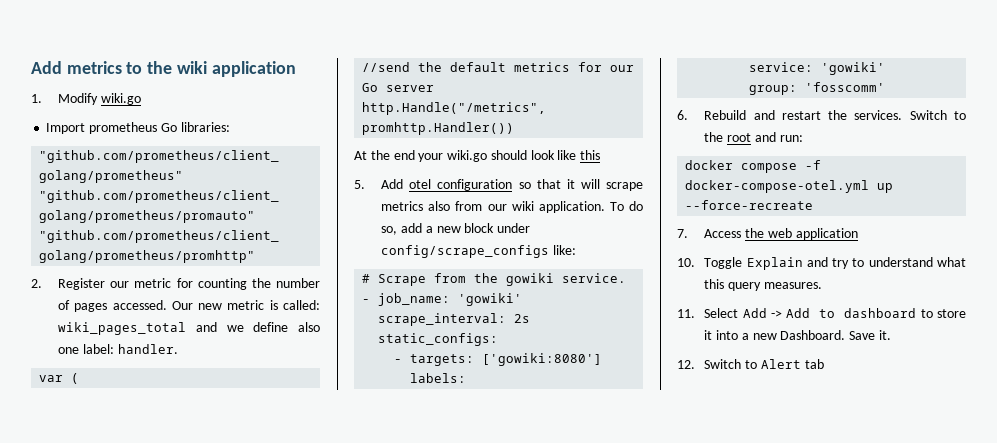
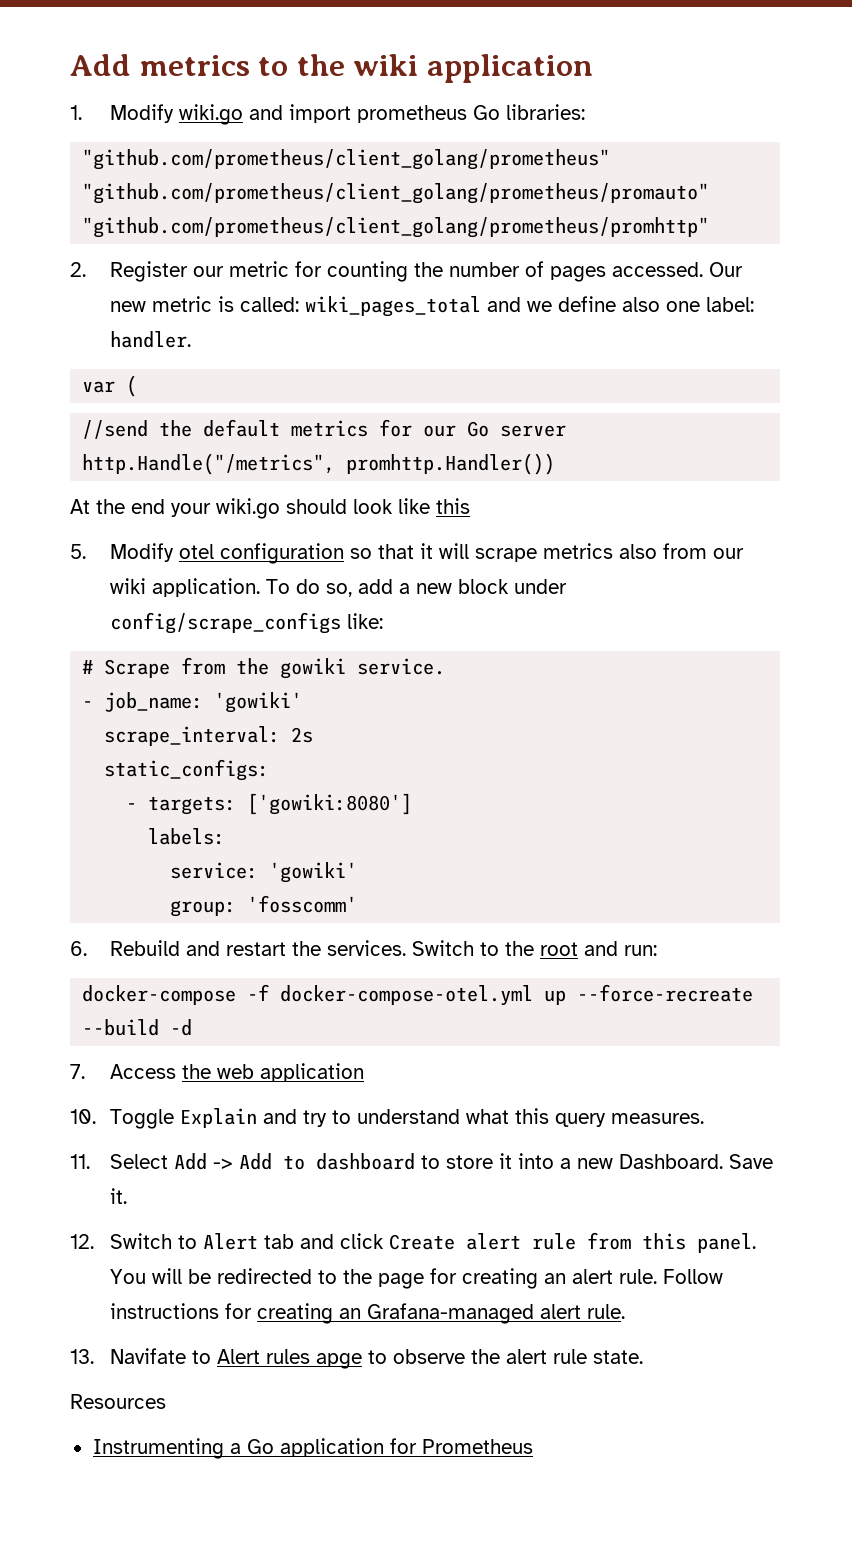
- 1. Modify wiki.go
- Import prometheus Go libraries:
+ 1. Modify wiki.go and import prometheus Go libraries:
- 5. Add otel configuration so that it will scrape metrics also from our wiki application.
+ 5. Modify otel configuration so that it will scrape metrics also from our wiki application.
- docker compose -f docker-compose-otel.yml up --force-recreate
+ docker-compose -f docker-compose-otel.yml up --force-recreate --build -d
- 12. Switch to Alert tab
+ 12. Switch to Alert tab and click Create alert rule from this panel. You will be redirected to the page for creating an alert rule. Follow instructions for creating an Grafana-managed alert rule.
+ 13. Navifate to Alert rules apge to observe the alert rule state.
+ Resources
+ Instrumenting a Go application for Prometheus

